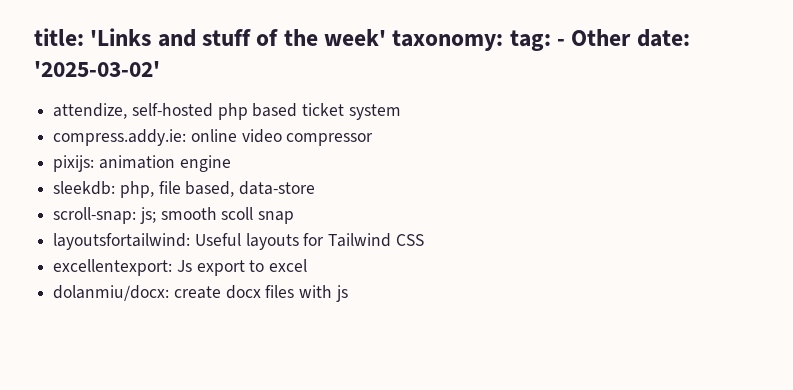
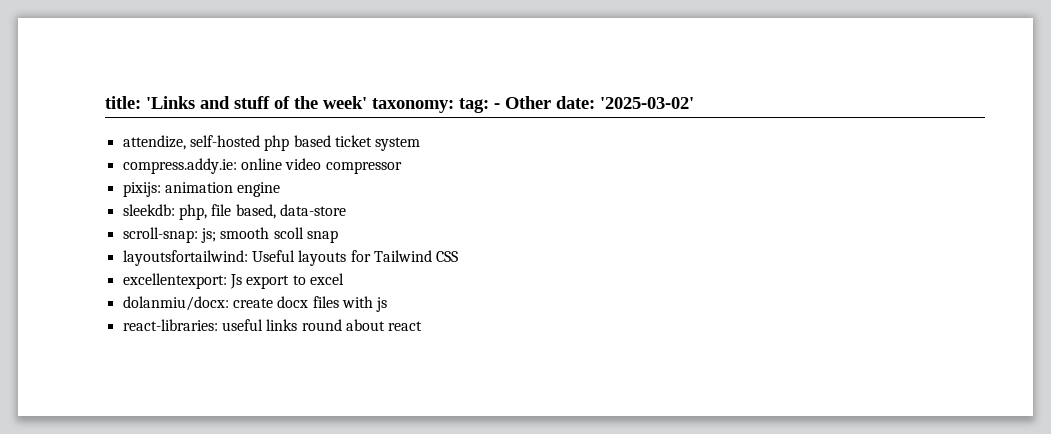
+ react-libraries: useful links round about react

